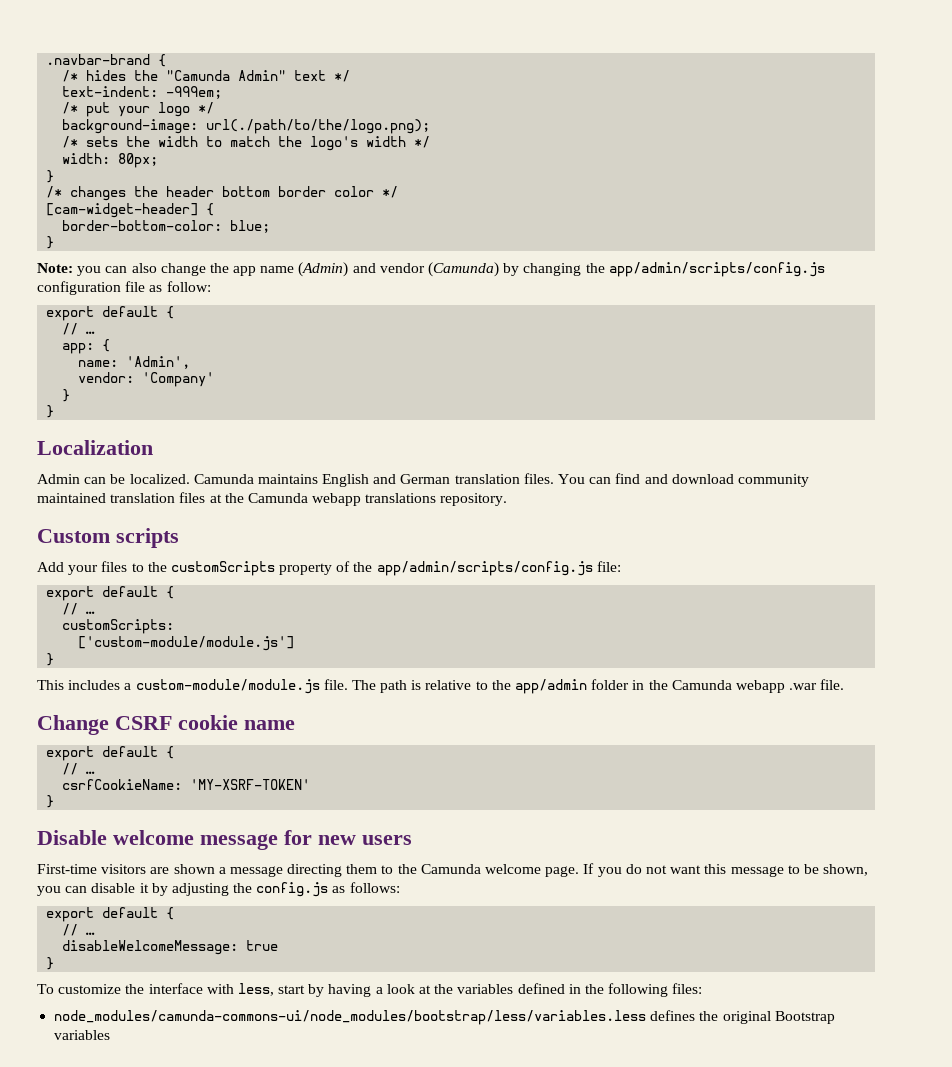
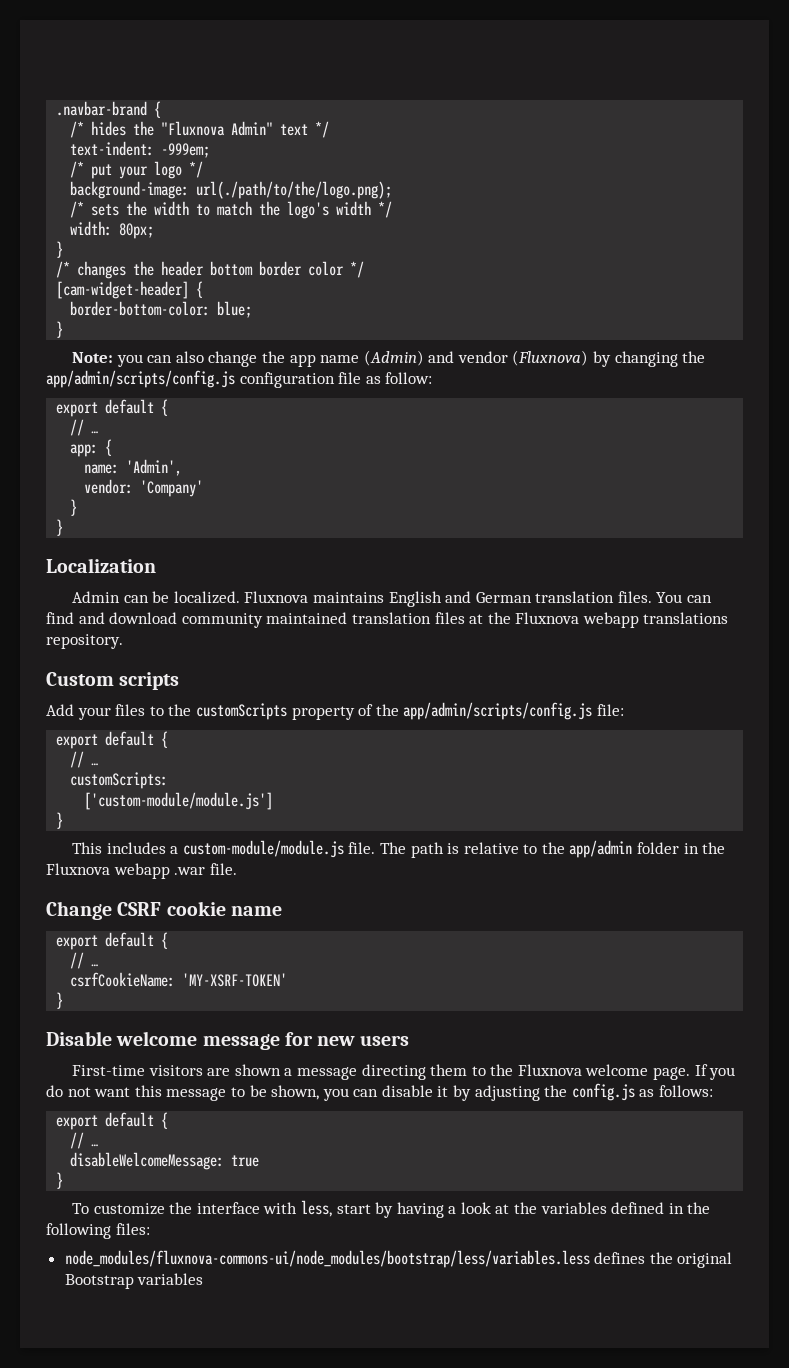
- /* hides the "Camunda Admin" text */
+ /* hides the "Fluxnova Admin" text */
- Note: you can also change the app name (Admin) and vendor (Camunda) by changing the app/admin/scripts/config.js configuration file as follow:
+ Note: you can also change the app name (Admin) and vendor (Fluxnova) by changing the app/admin/scripts/config.js configuration file as follow:
- Camunda maintains English and German translation files.
+ Fluxnova maintains English and German translation files.
- You can find and download community maintained translation files at the Camunda webapp translations repository.
+ You can find and download community maintained translation files at the Fluxnova webapp translations repository.
- The path is relative to the app/admin folder in the Camunda webapp .war file.
+ The path is relative to the app/admin folder in the Fluxnova webapp .war file.
- First-time visitors are shown a message directing them to the Camunda welcome page.
+ First-time visitors are shown a message directing them to the Fluxnova welcome page.
- node_modules/camunda-commons-ui/node_modules/bootstrap/less/variables.less defines the original Bootstrap variables
+ node_modules/fluxnova-commons-ui/node_modules/bootstrap/less/variables.less defines the original Bootstrap variables

